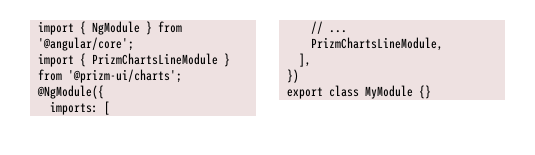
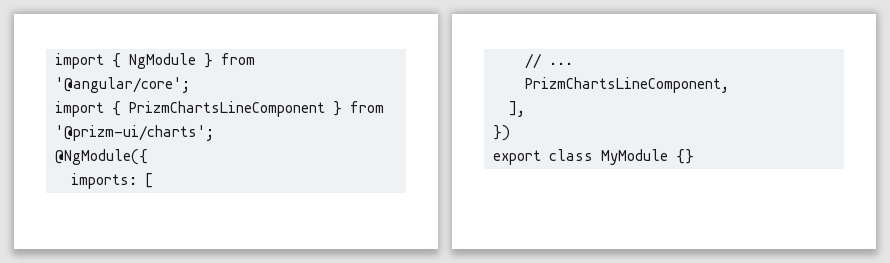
- import { PrizmChartsLineModule } from '@prizm-ui/charts';
+ import { PrizmChartsLineComponent } from '@prizm-ui/charts';
- PrizmChartsLineModule,
+ PrizmChartsLineComponent,

